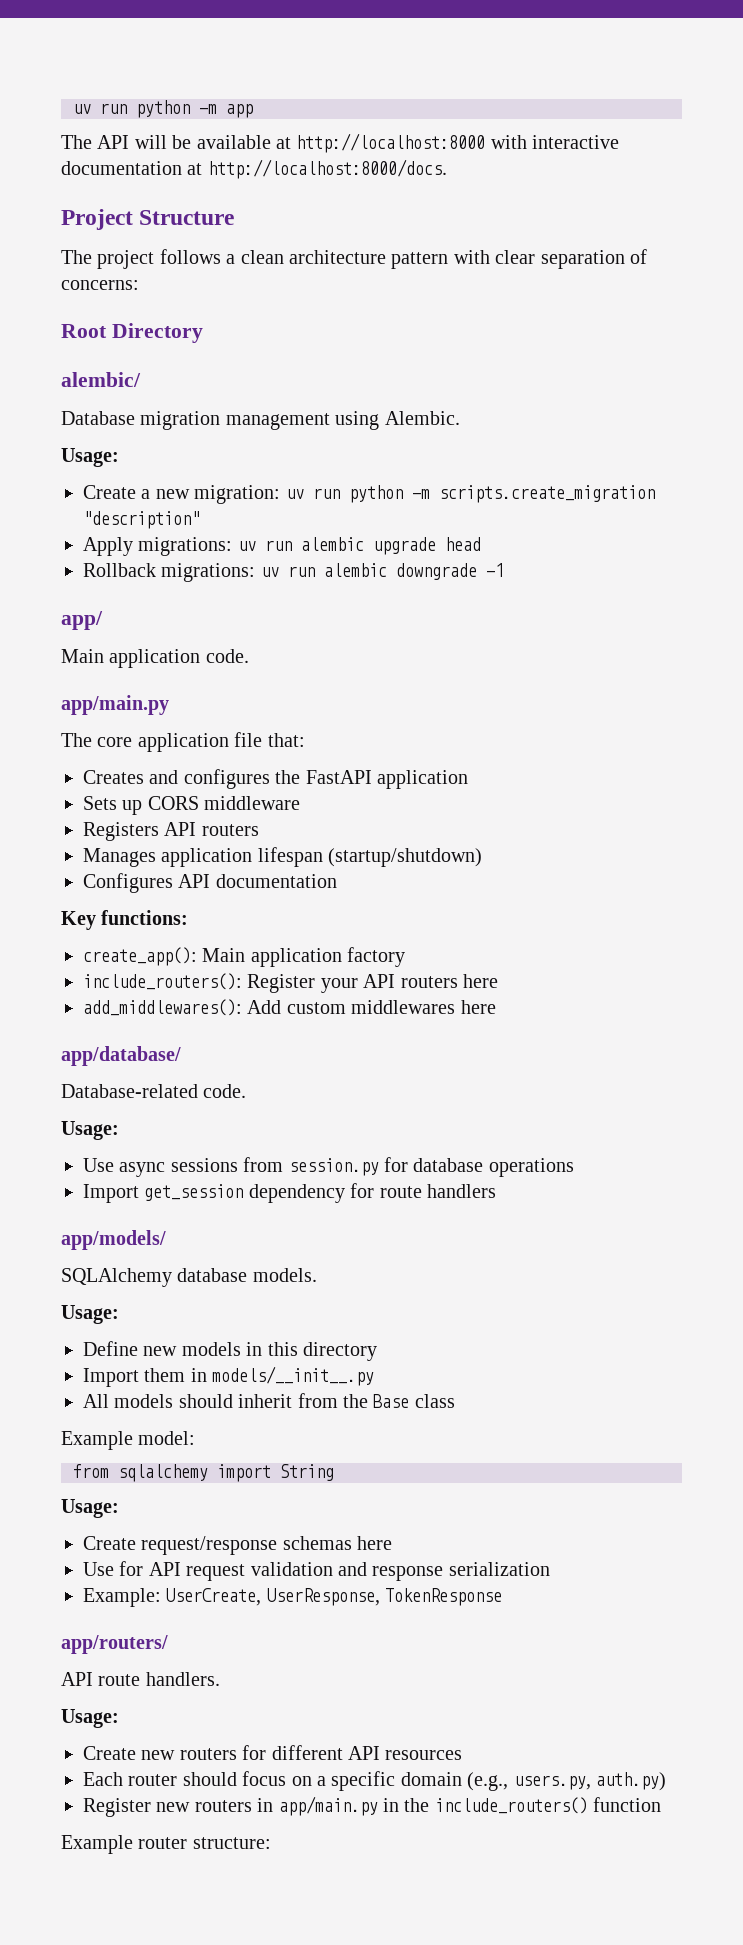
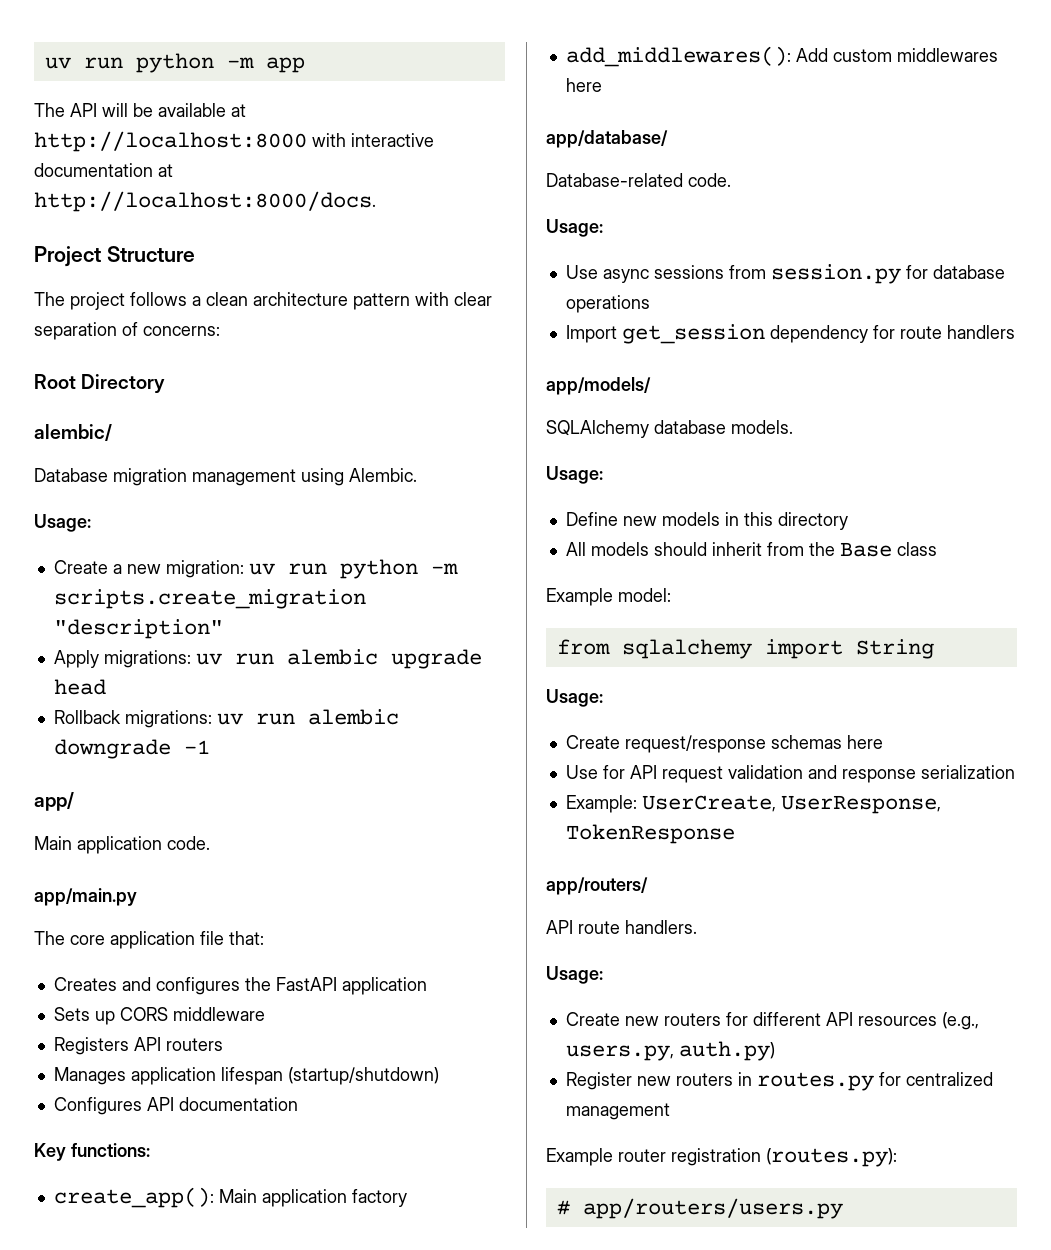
- include_routers(): Register your API routers here
- Import them in models/__init__.py
- Create new routers for different API resources
- Each router should focus on a specific domain (e.g., users.py, auth.py)
+ Create new routers for different API resources (e.g., users.py, auth.py)
- Register new routers in app/main.py in the include_routers() function
- Example router structure:
+ Register new routers in routes.py for centralized management
+ Example router registration (routes.py):
+ # app/routers/users.py

